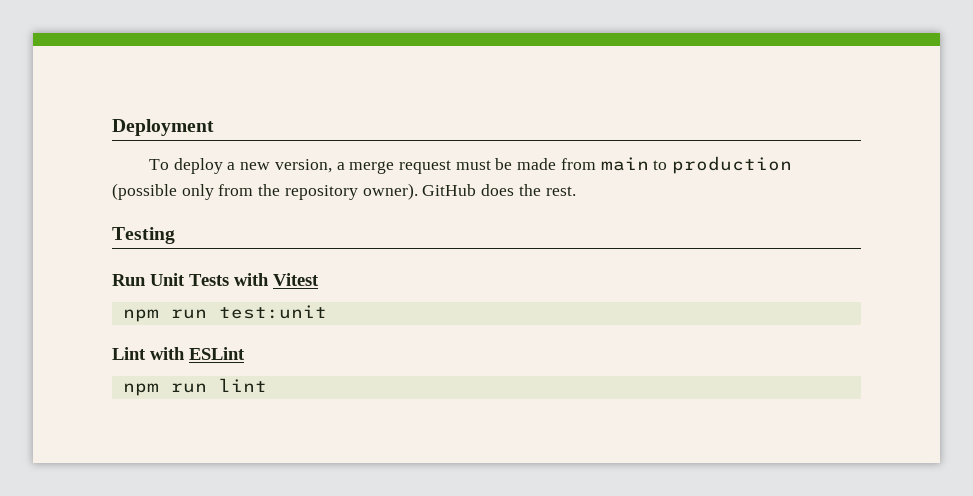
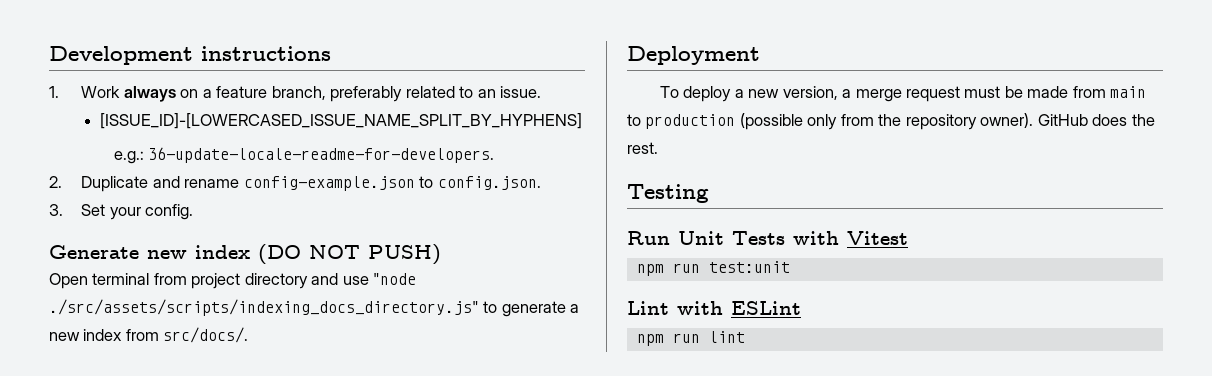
+ Development instructions
+ 1. Work always on a feature branch, preferably related to an issue.
+ [ISSUE_ID]-[LOWERCASED_ISSUE_NAME_SPLIT_BY_HYPHENS]
+ e.g.: 36-update-locale-readme-for-developers.
+ 2. Duplicate and rename config-example.json to config.json.
+ 3. Set your config.
+ Generate new index (DO NOT PUSH)
+ Open terminal from project directory and use "node ./src/assets/scripts/indexing_docs_directory.js" to generate a new index from src/docs/.

